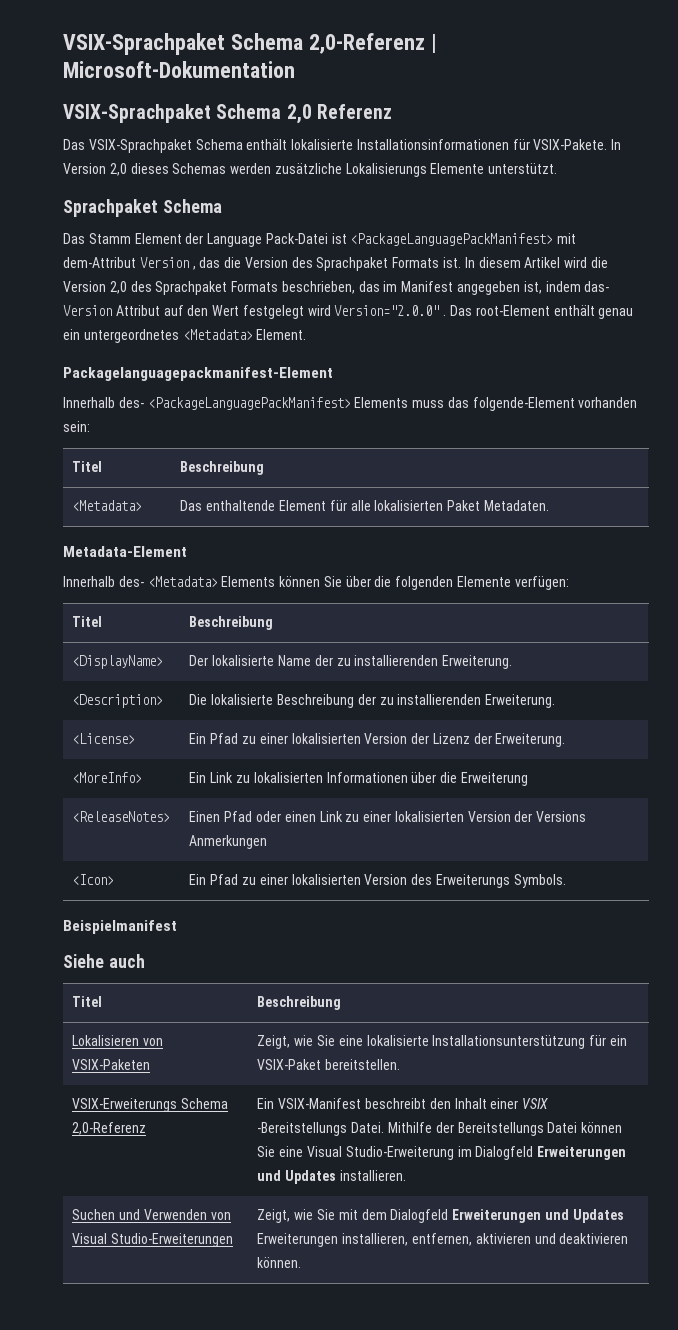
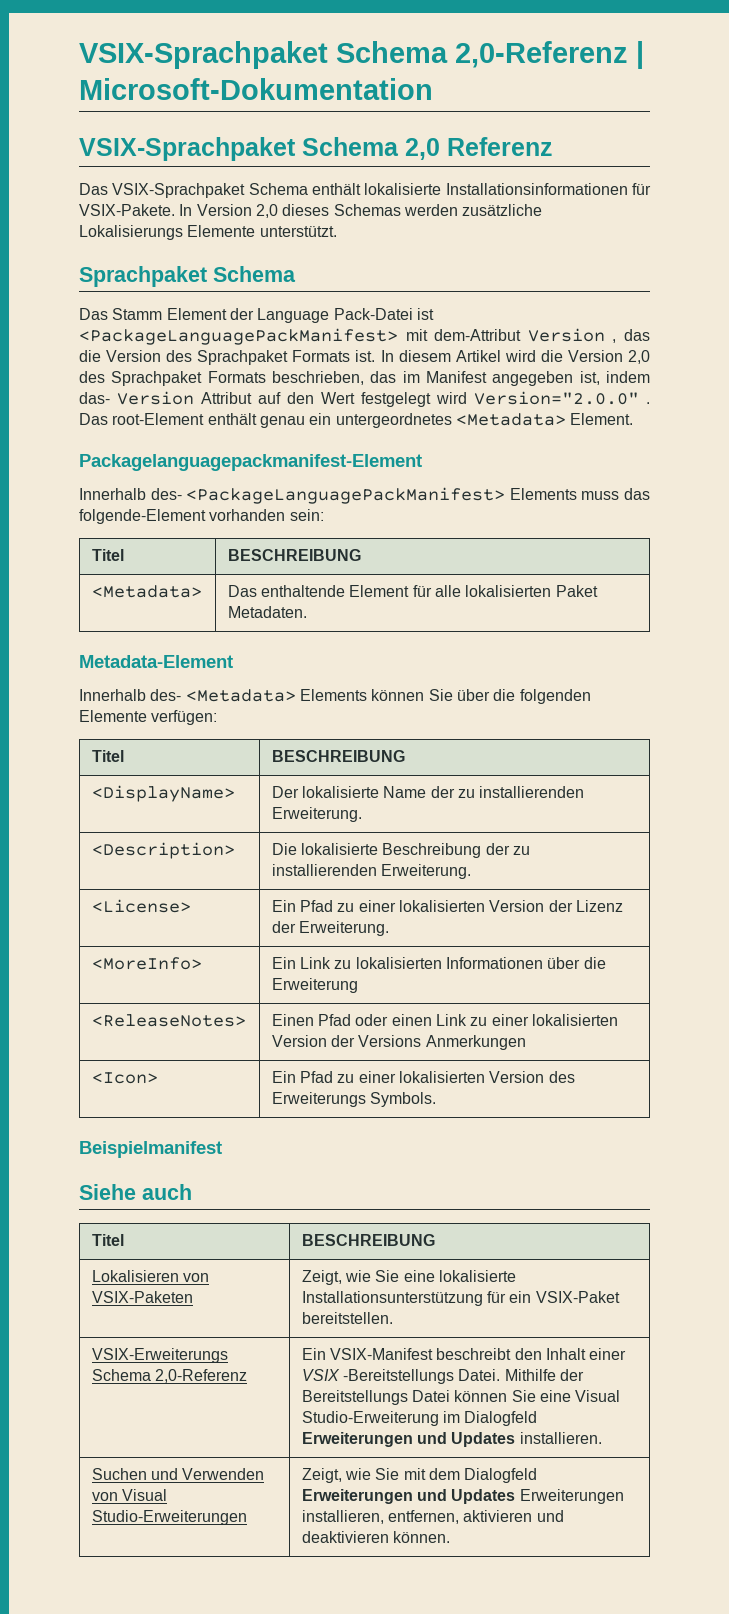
  Innerhalb des- <PackageLanguagePackManifest> Elements muss das folgende-Element vorhanden sein:
- Titel | Beschreibung
+ Titel | BESCHREIBUNG
  Innerhalb des- <Metadata> Elements können Sie über die folgenden Elemente verfügen:
- Titel | Beschreibung
+ Titel | BESCHREIBUNG
  Siehe auch
- Titel | Beschreibung
+ Titel | BESCHREIBUNG

